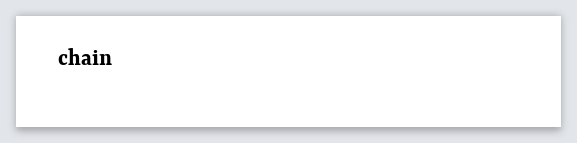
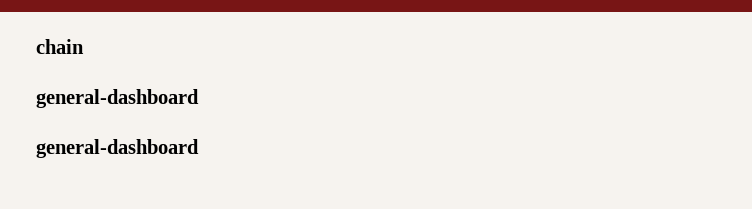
  chain
+ general-dashboard
+ general-dashboard

